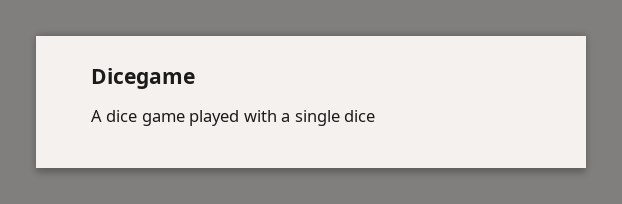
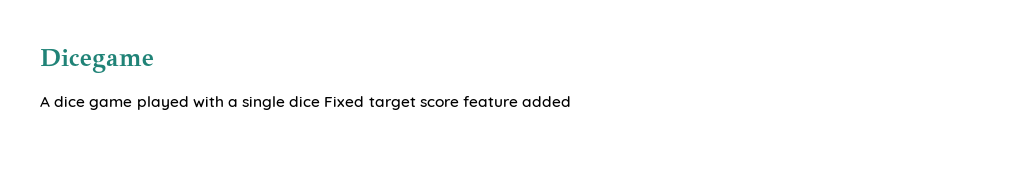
- A dice game played with a single dice
+ A dice game played with a single dice Fixed target score feature added

